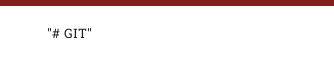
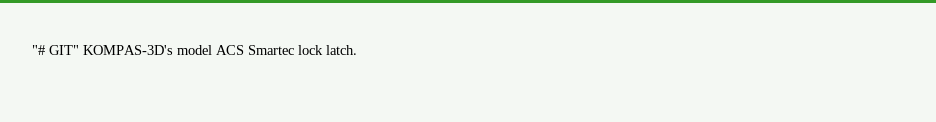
- "# GIT"
+ "# GIT" KOMPAS-3D's model ACS Smartec lock latch.

